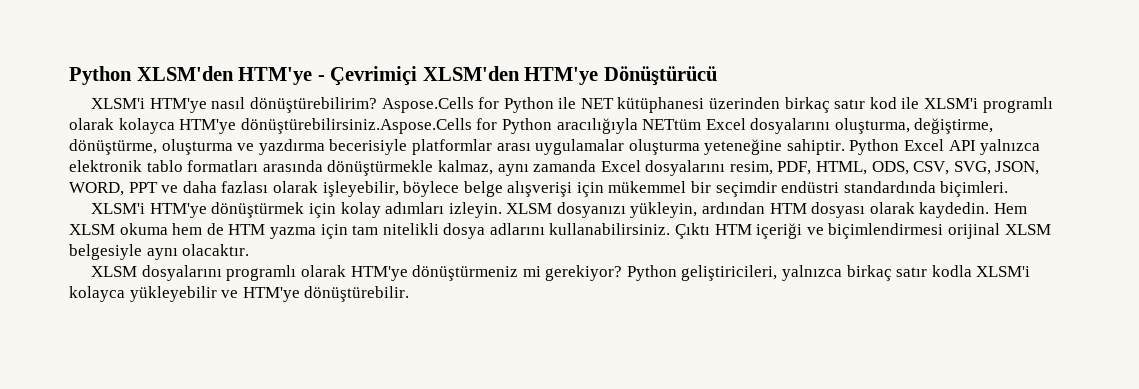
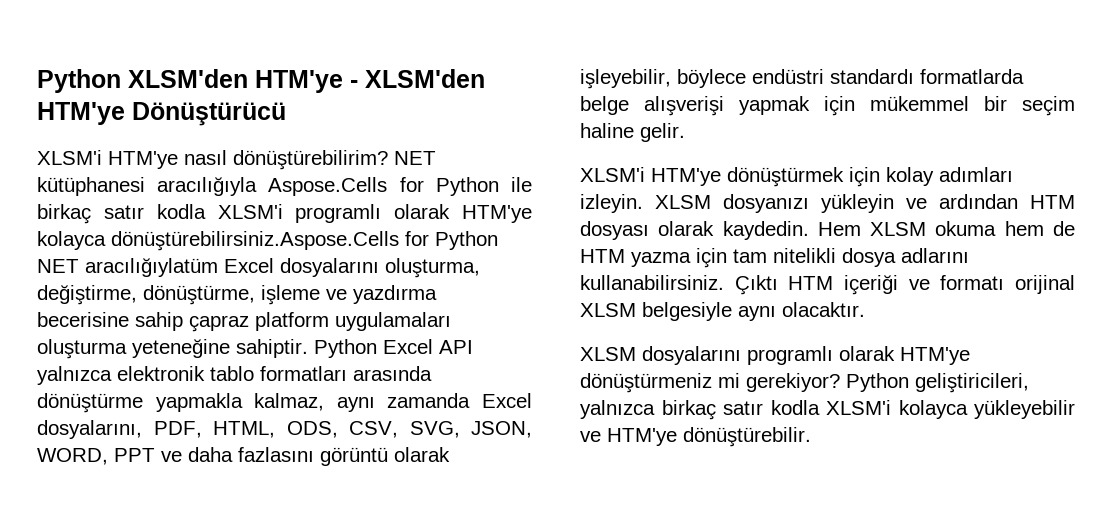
- Python XLSM'den HTM'ye - Çevrimiçi XLSM'den HTM'ye Dönüştürücü
+ Python XLSM'den HTM'ye - XLSM'den HTM'ye Dönüştürücü
- Aspose.Cells for Python ile NET kütüphanesi üzerinden birkaç satır kod ile XLSM'i programlı olarak kolayca HTM'ye dönüştürebilirsiniz.Aspose.Cells for Python aracılığıyla NETtüm Excel dosyalarını oluşturma, değiştirme, dönüştürme, oluşturma ve yazdırma becerisiyle platformlar arası uygulamalar oluşturma yeteneğine sahiptir.
+ NET kütüphanesi aracılığıyla Aspose.Cells for Python ile birkaç satır kodla XLSM'i programlı olarak HTM'ye kolayca dönüştürebilirsiniz.Aspose.Cells for Python NET aracılığıylatüm Excel dosyalarını oluşturma, değiştirme, dönüştürme, işleme ve yazdırma becerisine sahip çapraz platform uygulamaları oluşturma yeteneğine sahiptir.
- Python Excel API yalnızca elektronik tablo formatları arasında dönüştürmekle kalmaz, aynı zamanda Excel dosyalarını resim, PDF, HTML, ODS, CSV, SVG, JSON, WORD, PPT ve daha fazlası olarak işleyebilir, böylece belge alışverişi için mükemmel bir seçimdir endüstri standardında biçimleri.
+ Python Excel API yalnızca elektronik tablo formatları arasında dönüştürme yapmakla kalmaz, aynı zamanda Excel dosyalarını, PDF, HTML, ODS, CSV, SVG, JSON, WORD, PPT ve daha fazlasını görüntü olarak işleyebilir, böylece endüstri standardı formatlarda belge alışverişi yapmak için mükemmel bir seçim haline gelir.
- XLSM dosyanızı yükleyin, ardından HTM dosyası olarak kaydedin.
+ XLSM dosyanızı yükleyin ve ardından HTM dosyası olarak kaydedin.
- Çıktı HTM içeriği ve biçimlendirmesi orijinal XLSM belgesiyle aynı olacaktır.
+ Çıktı HTM içeriği ve formatı orijinal XLSM belgesiyle aynı olacaktır.

